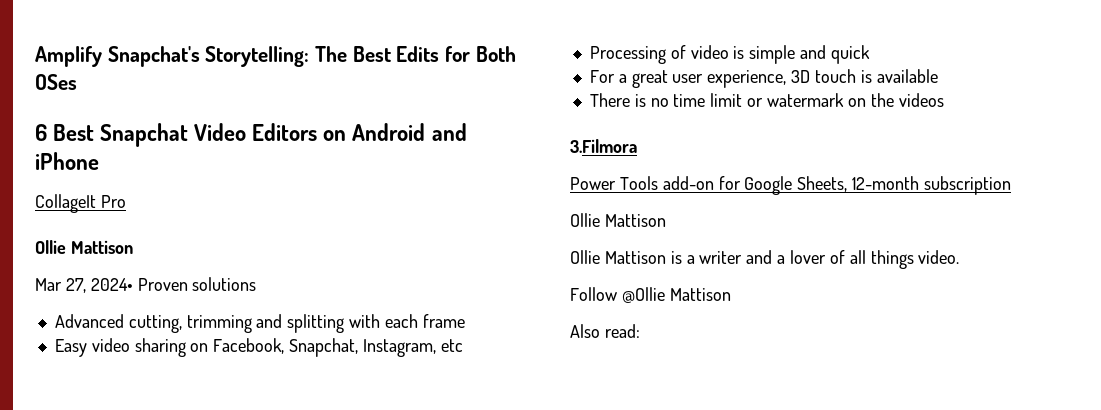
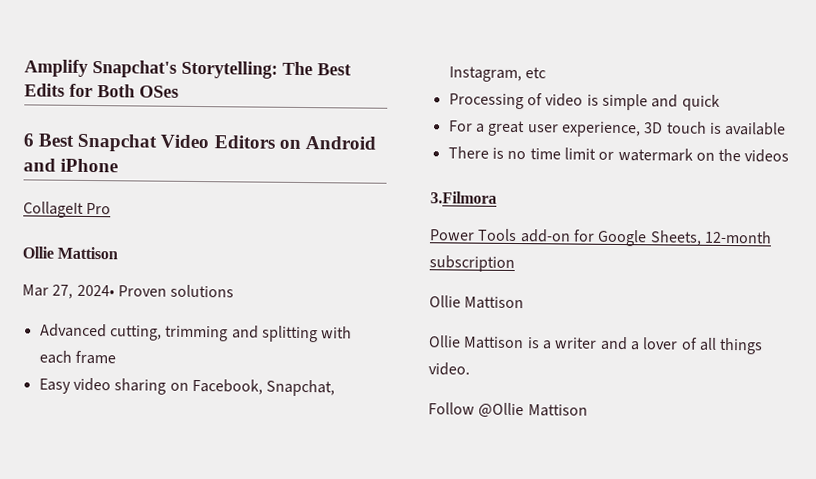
- Also read:

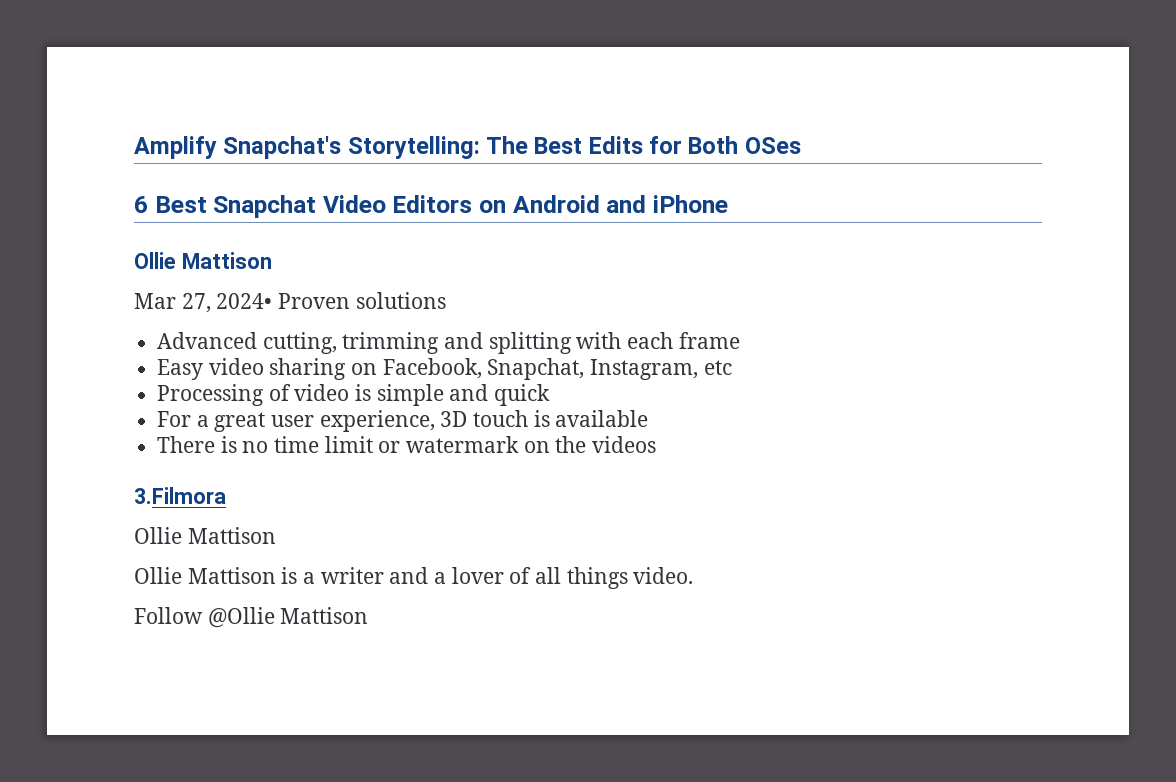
- CollageIt Pro
- Power Tools add-on for Google Sheets, 12-month subscription

